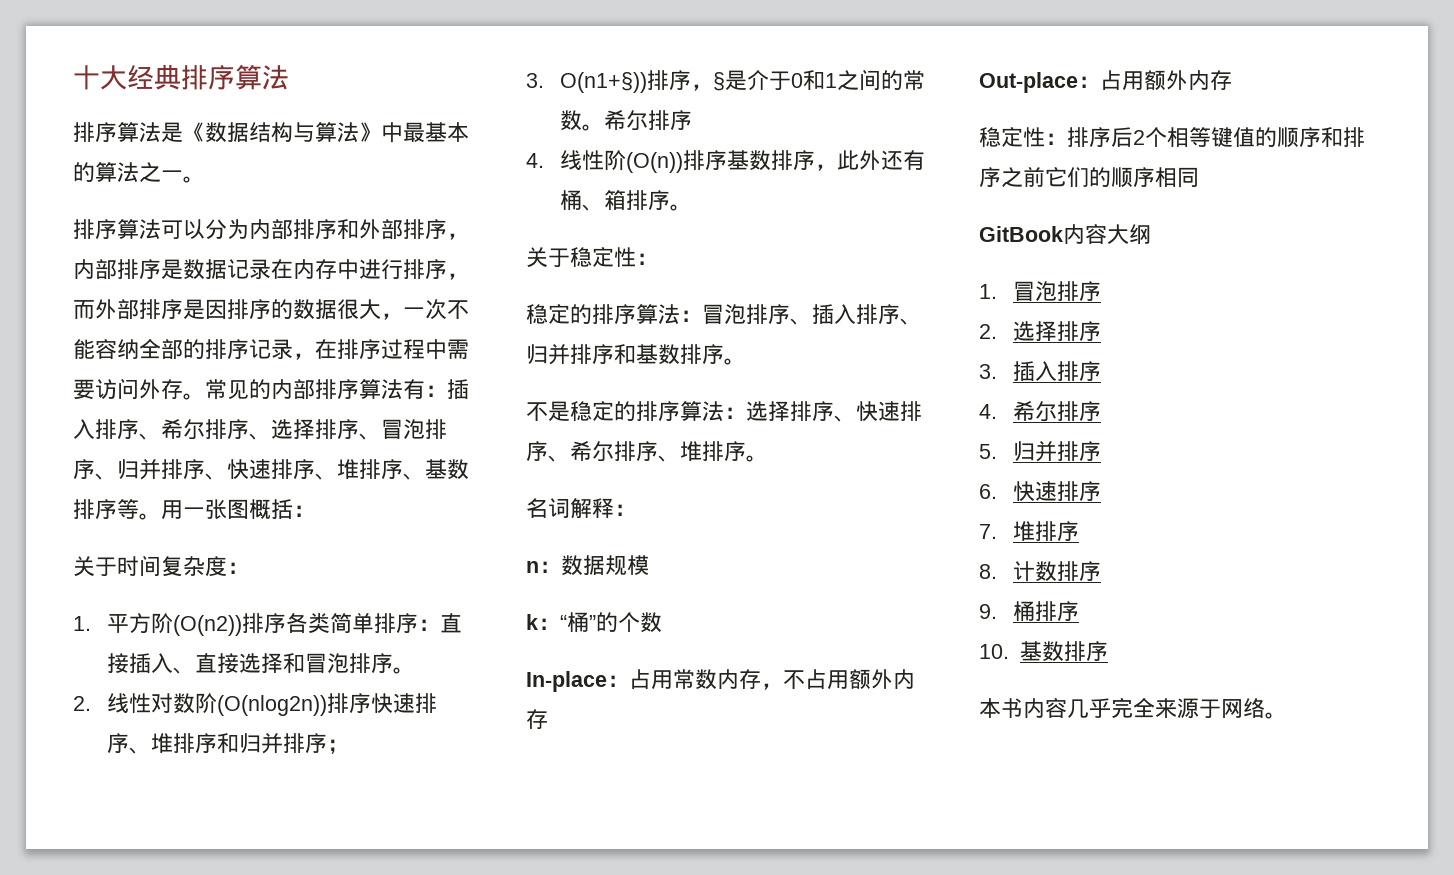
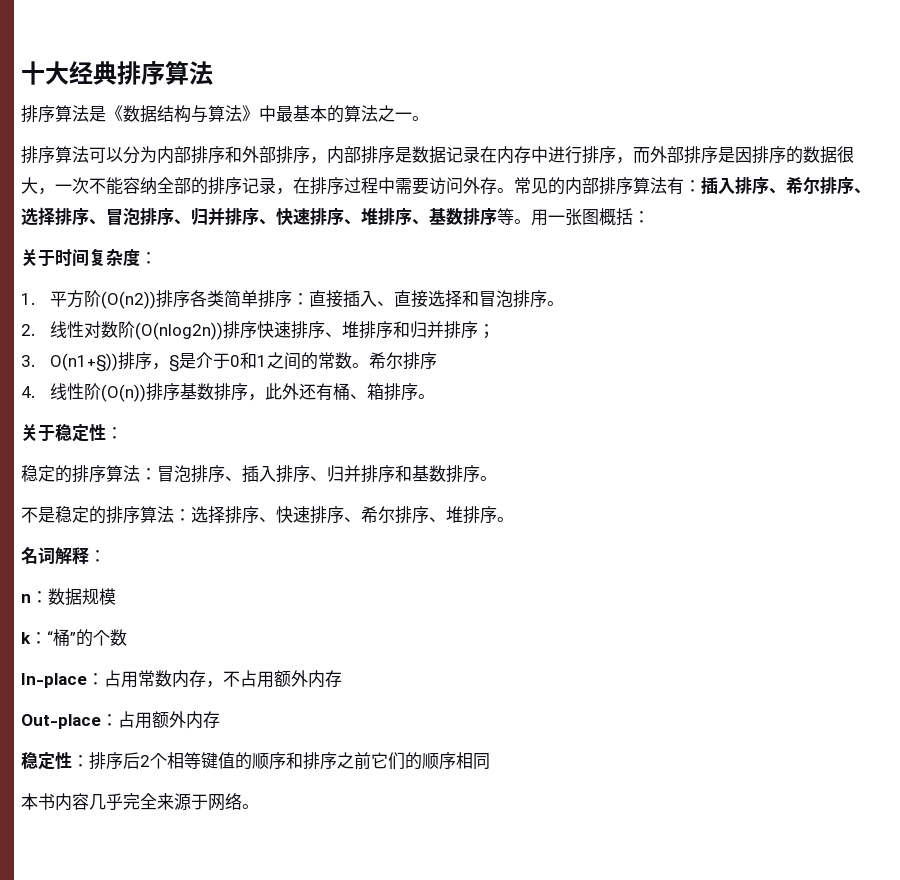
- GitBook内容大纲
- 1.冒泡排序
- 2.选择排序
- 3.插入排序
- 4.希尔排序
- 5.归并排序
- 6.快速排序
- 7.堆排序
- 8.计数排序
- 9.桶排序
- 10.基数排序

